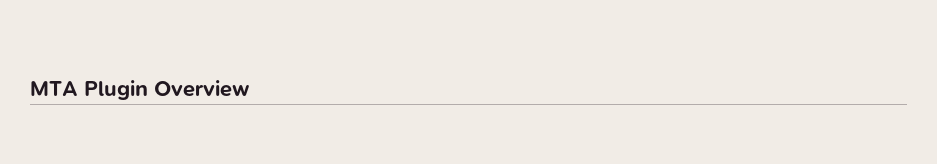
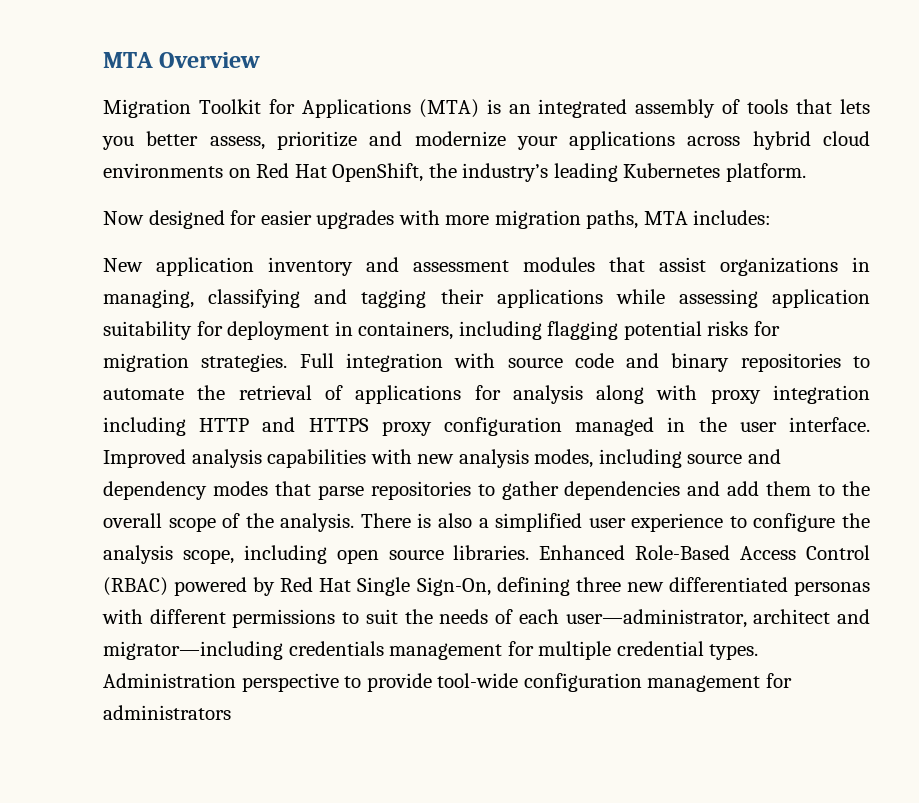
- MTA Plugin Overview
+ MTA Overview
+ Migration Toolkit for Applications (MTA) is an integrated assembly of tools that lets you better assess, prioritize and modernize your applications across hybrid cloud environments on Red Hat OpenShift, the industry’s leading Kubernetes platform.
+ Now designed for easier upgrades with more migration paths, MTA includes:
+ New application inventory and assessment modules that assist organizations in managing, classifying and tagging their applications while assessing application suitability for deployment in containers, including flagging potential risks for migration strategies. Full integration with source code and binary repositories to automate the retrieval of applications for analysis along with proxy integration including HTTP and HTTPS proxy configuration managed in the user interface. Improved analysis capabilities with new analysis modes, including source and dependency modes that parse repositories to gather dependencies and add them to the overall scope of the analysis. There is also a simplified user experience to configure the analysis scope, including open source libraries. Enhanced Role-Based Access Control (RBAC) powered by Red Hat Single Sign-On, defining three new differentiated personas with different permissions to suit the needs of each user—administrator, architect and migrator—including credentials management for multiple credential types. Administration perspective to provide tool-wide configuration management for administrators

